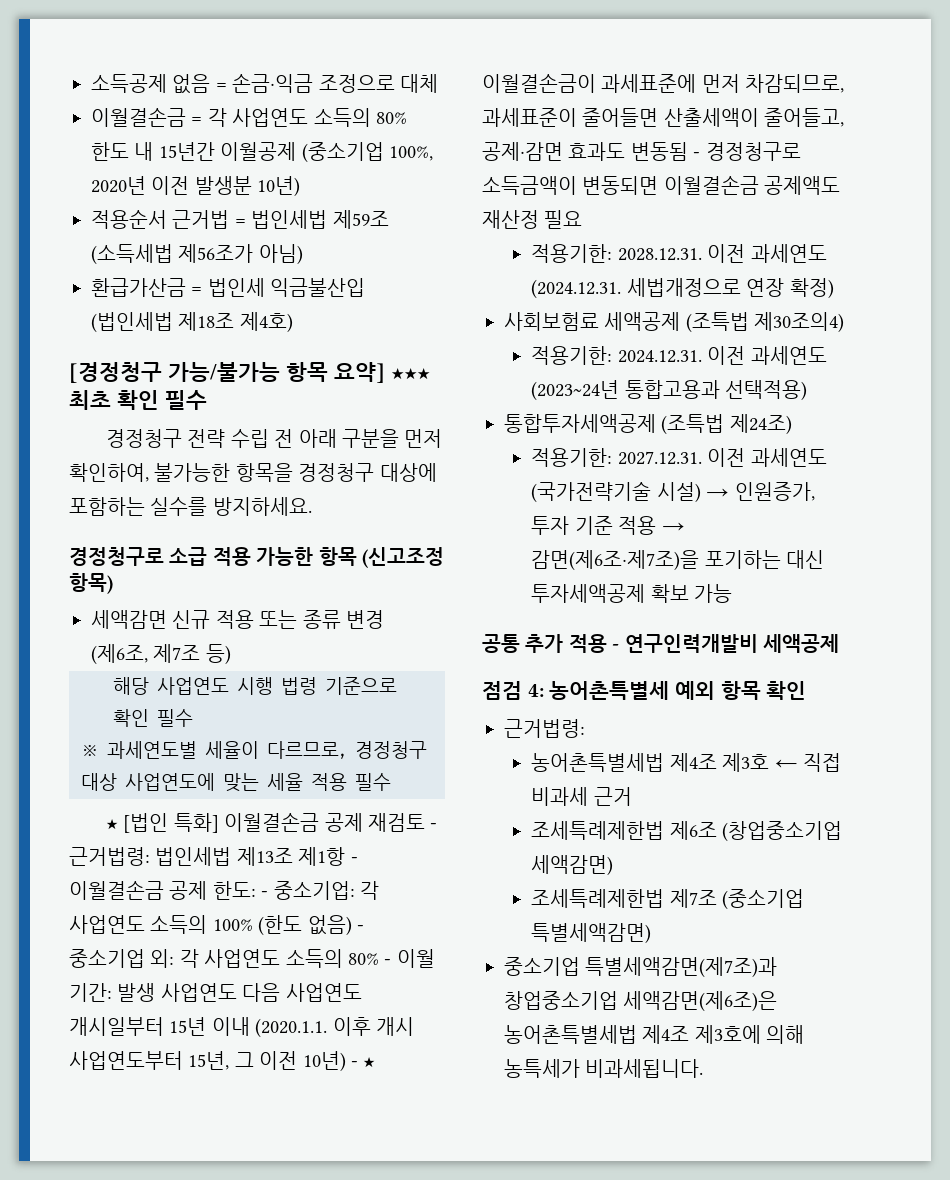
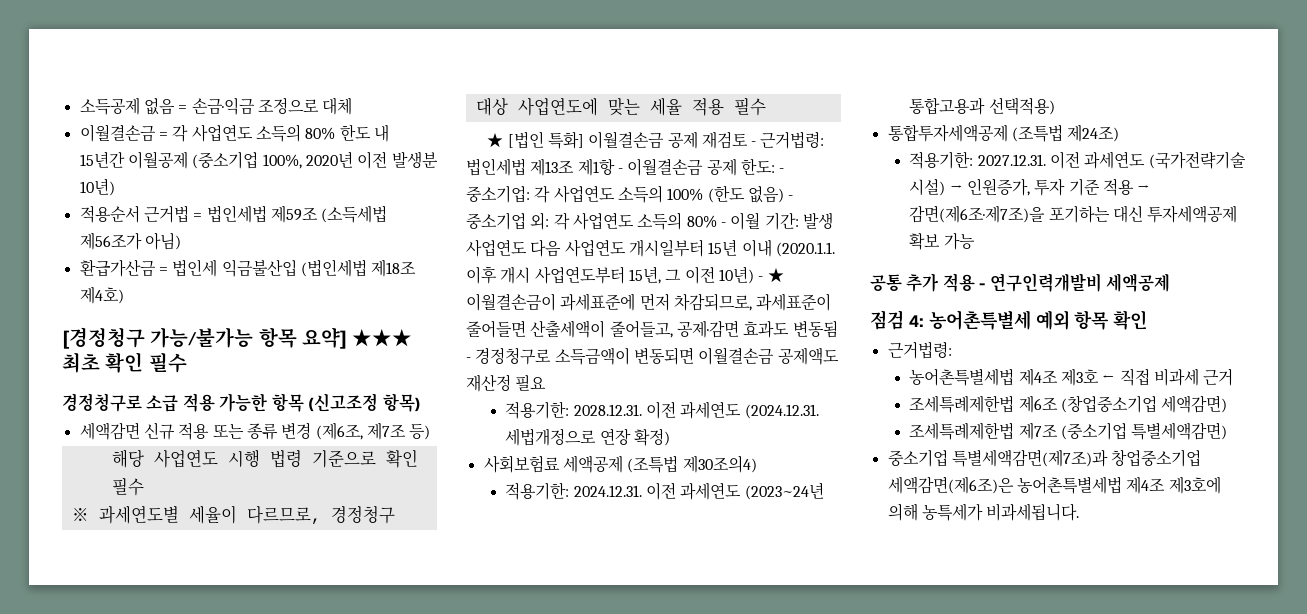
- 경정청구 전략 수립 전 아래 구분을 먼저 확인하여, 불가능한 항목을 경정청구 대상에 포함하는 실수를 방지하세요.

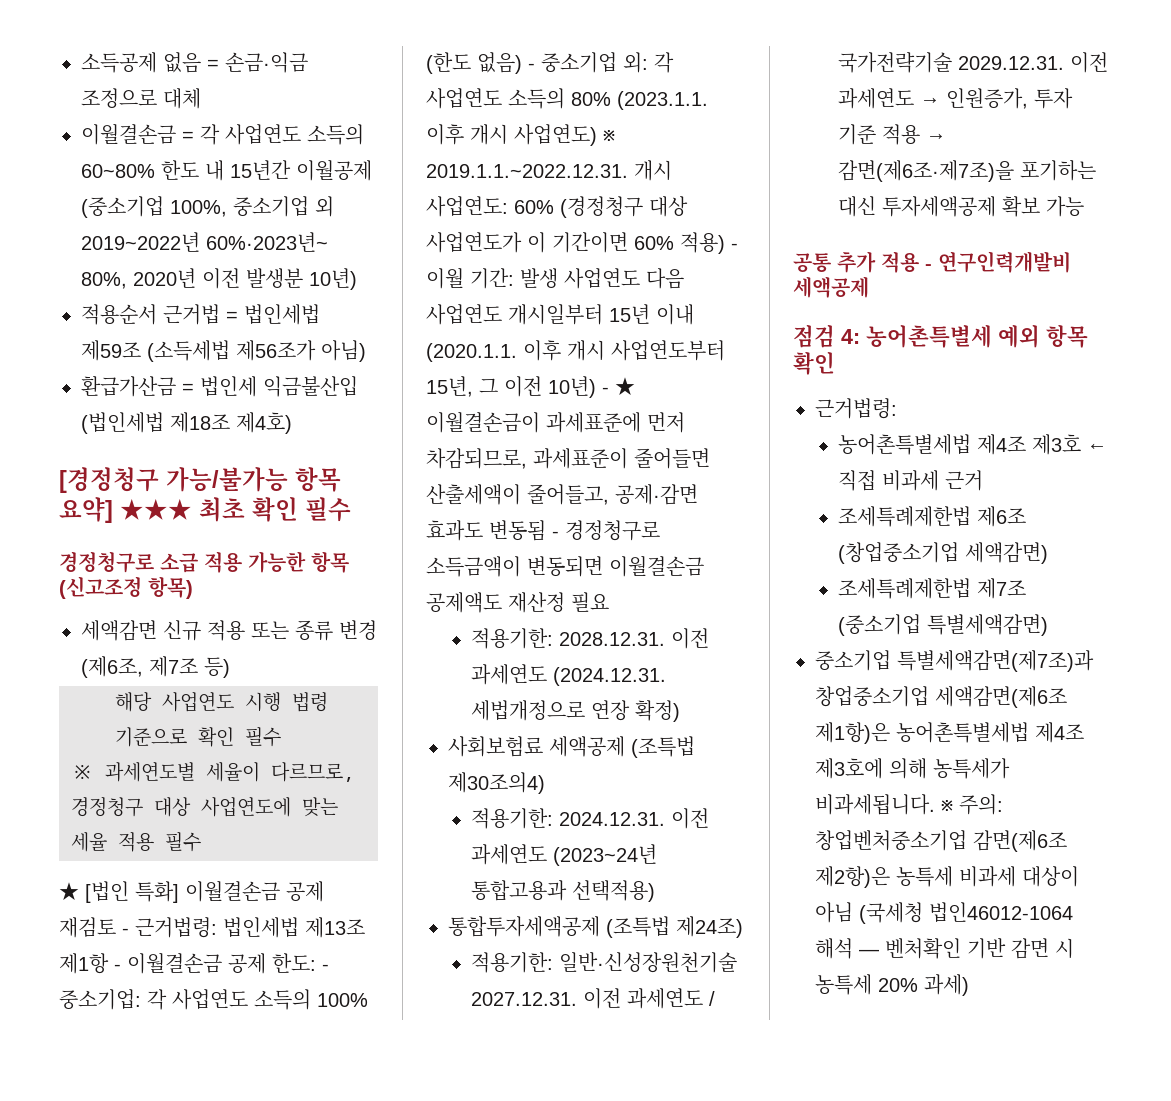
- 이월결손금 = 각 사업연도 소득의 80% 한도 내 15년간 이월공제 (중소기업 100%, 2020년 이전 발생분 10년)
+ 이월결손금 = 각 사업연도 소득의 60~80% 한도 내 15년간 이월공제 (중소기업 100%, 중소기업 외 2019~2022년 60%·2023년~ 80%, 2020년 이전 발생분 10년)
- 각 사업연도 소득의 80% - 이월 기간:
+ 각 사업연도 소득의 80% (2023.1.1. 이후 개시 사업연도) ※ 2019.1.1.~2022.12.31. 개시 사업연도: 60% (경정청구 대상 사업연도가 이 기간이면 60% 적용) - 이월 기간:
- 적용기한: 2027.12.31. 이전 과세연도 (국가전략기술 시설) → 인원증가, 투자 기준 적용 → 감면(제6조·제7조)을 포기하는 대신 투자세액공제 확보 가능
+ 적용기한: 일반·신성장원천기술 2027.12.31. 이전 과세연도 / 국가전략기술 2029.12.31. 이전 과세연도 → 인원증가, 투자 기준 적용 → 감면(제6조·제7조)을 포기하는 대신 투자세액공제 확보 가능
- 중소기업 특별세액감면(제7조)과 창업중소기업 세액감면(제6조)은 농어촌특별세법 제4조 제3호에 의해 농특세가 비과세됩니다.
+ 중소기업 특별세액감면(제7조)과 창업중소기업 세액감면(제6조 제1항)은 농어촌특별세법 제4조 제3호에 의해 농특세가 비과세됩니다.
+ ※ 주의: 창업벤처중소기업 감면(제6조 제2항)은 농특세 비과세 대상이 아님 (국세청 법인46012-1064 해석 — 벤처확인 기반 감면 시 농특세 20% 과세)

